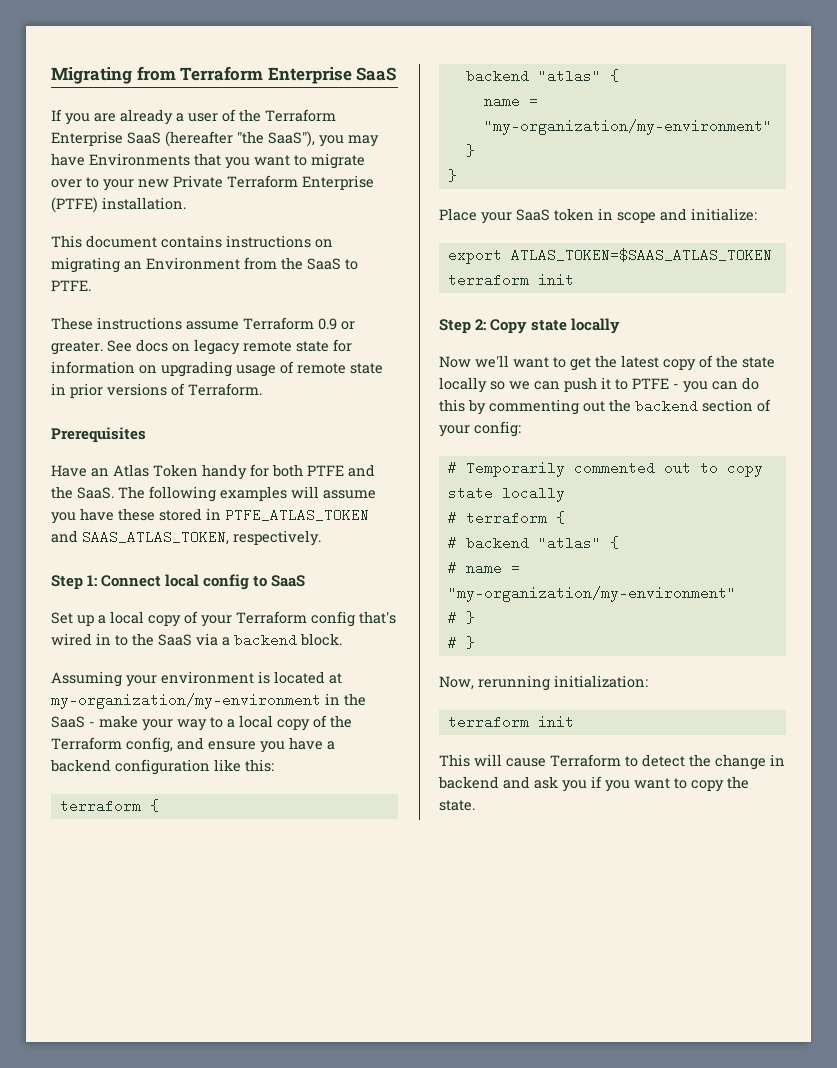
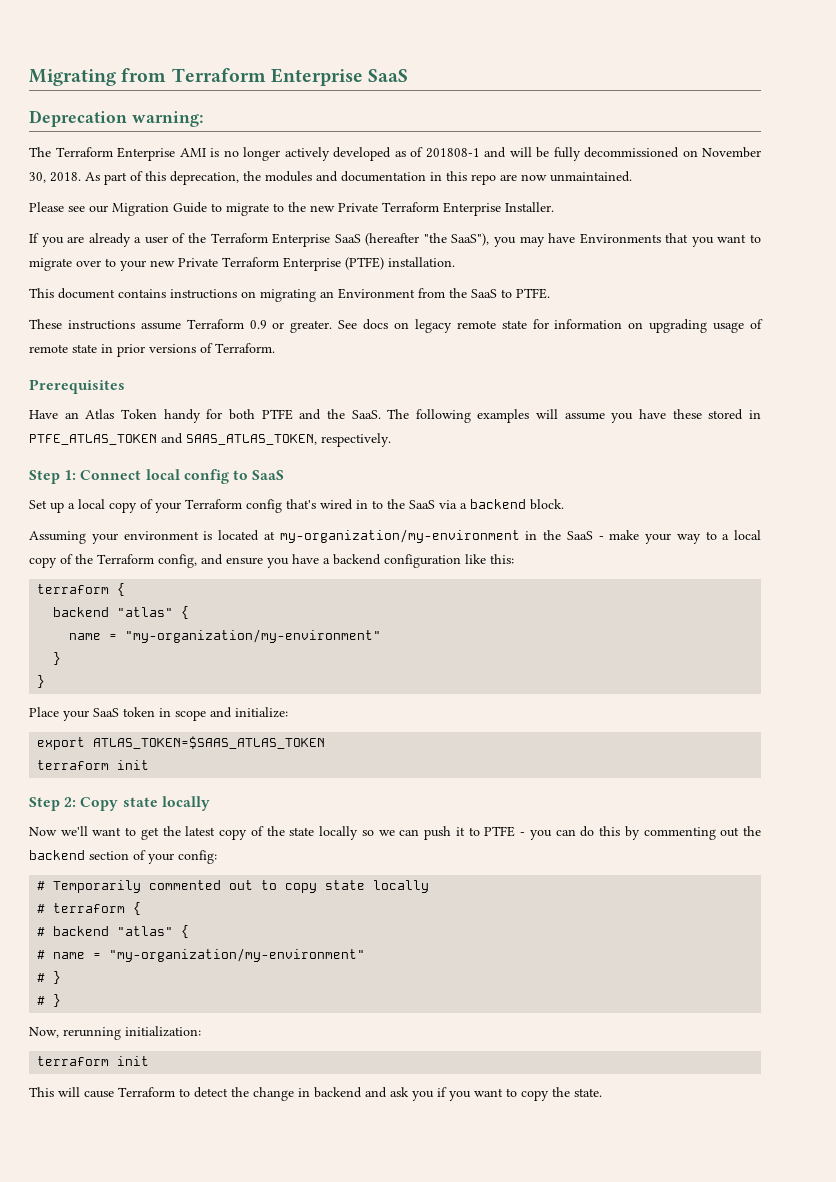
+ Deprecation warning:
+ The Terraform Enterprise AMI is no longer actively developed as of 201808-1 and will be fully decommissioned on November 30, 2018. As part of this deprecation, the modules and documentation in this repo are now unmaintained.
+ Please see our Migration Guide to migrate to the new Private Terraform Enterprise Installer.

